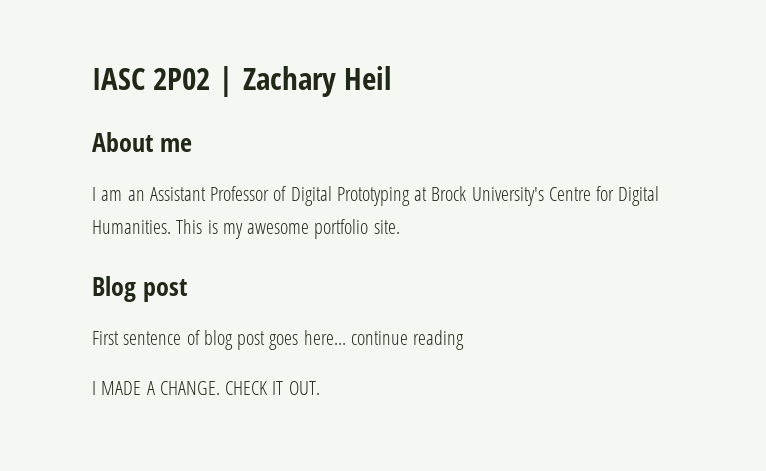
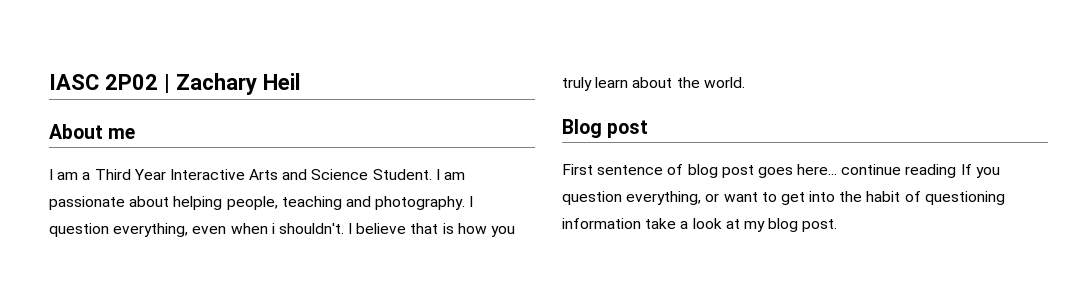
- I am an Assistant Professor of Digital Prototyping at Brock University's Centre for Digital Humanities. This is my awesome portfolio site.
+ I am a Third Year Interactive Arts and Science Student. I am passionate about helping people, teaching and photography. I question everything, even when i shouldn't. I believe that is how you truly learn about the world.
- First sentence of blog post goes here... continue reading
- I MADE A CHANGE. CHECK IT OUT.
+ First sentence of blog post goes here... continue reading If you question everything, or want to get into the habit of questioning information take a look at my blog post.

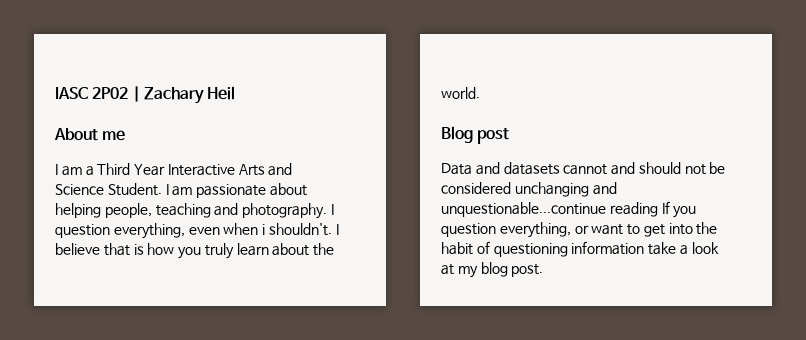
- First sentence of blog post goes here... continue reading If you question everything, or want to get into the habit of questioning information take a look at my blog post.
+ Data and datasets cannot and should not be considered unchanging and unquestionable...continue reading If you question everything, or want to get into the habit of questioning information take a look at my blog post.

